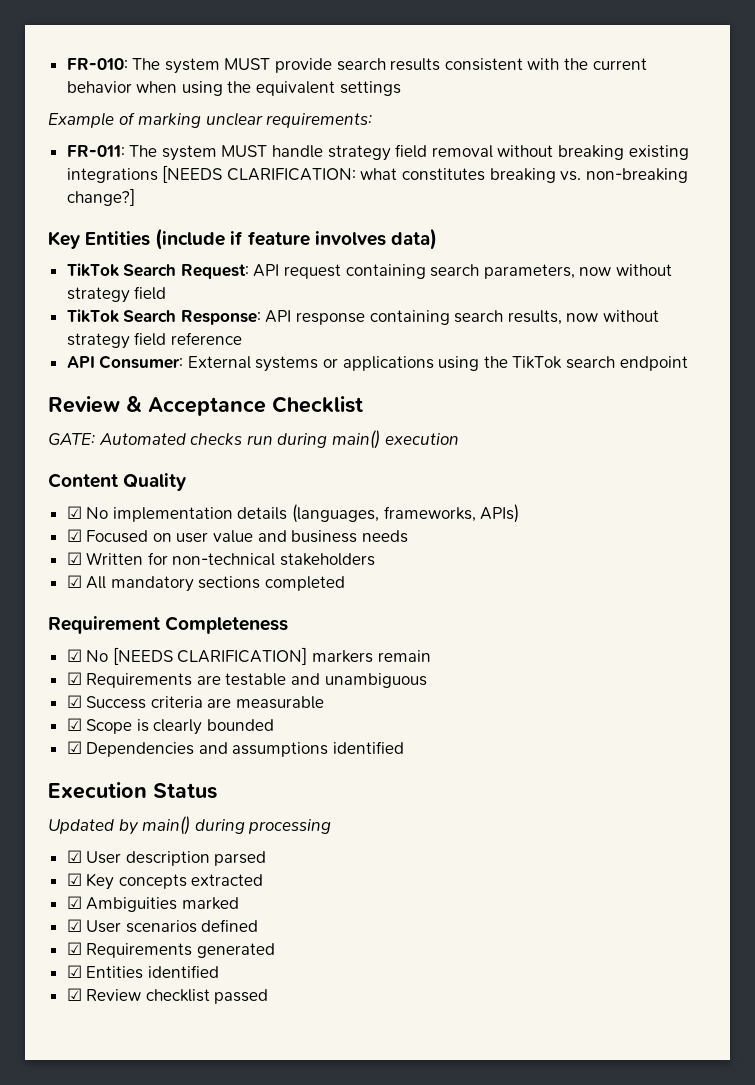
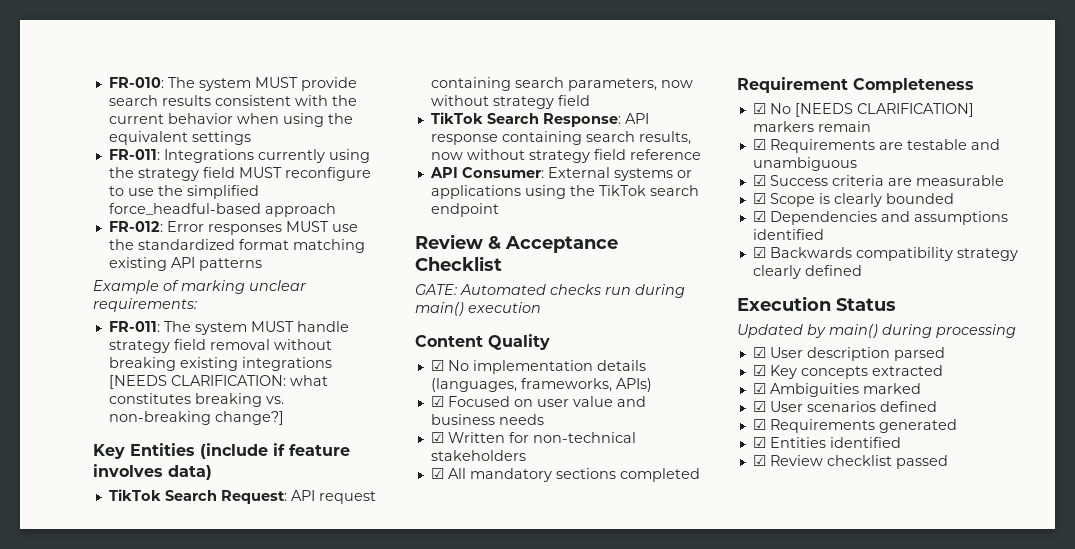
+ FR-011: Integrations currently using the strategy field MUST reconfigure to use the simplified force_headful-based approach
+ FR-012: Error responses MUST use the standardized format matching existing API patterns
+ ☑ Backwards compatibility strategy clearly defined

